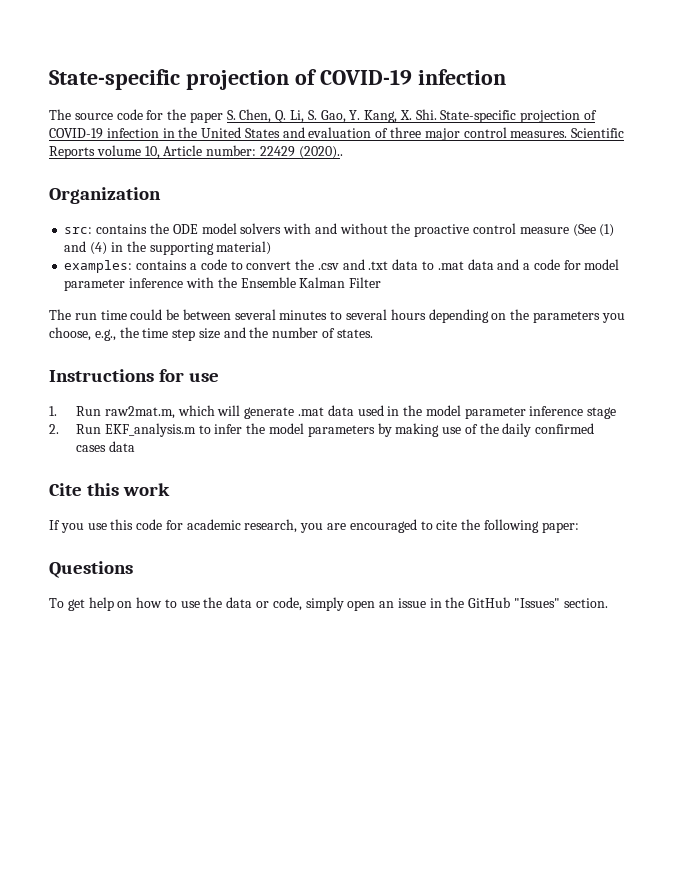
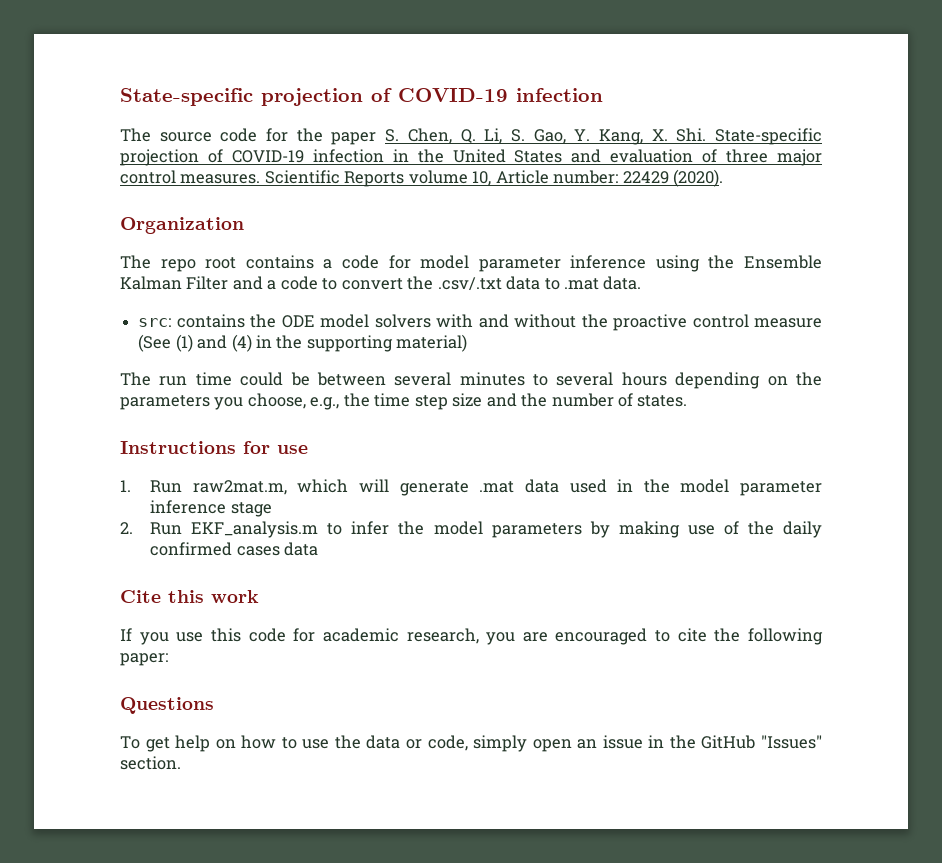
- Scientific Reports volume 10, Article number: 22429 (2020)..
+ Scientific Reports volume 10, Article number: 22429 (2020).
+ The repo root contains a code for model parameter inference using the Ensemble Kalman Filter and a code to convert the .csv/.txt data to .mat data.
- examples: contains a code to convert the .csv and .txt data to .mat data and a code for model parameter inference with the Ensemble Kalman Filter

